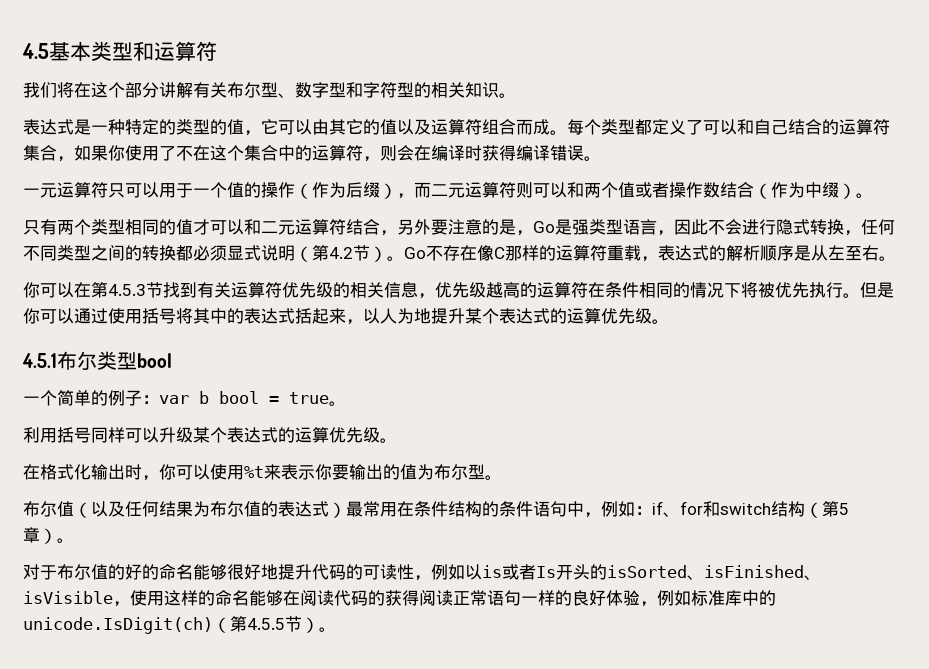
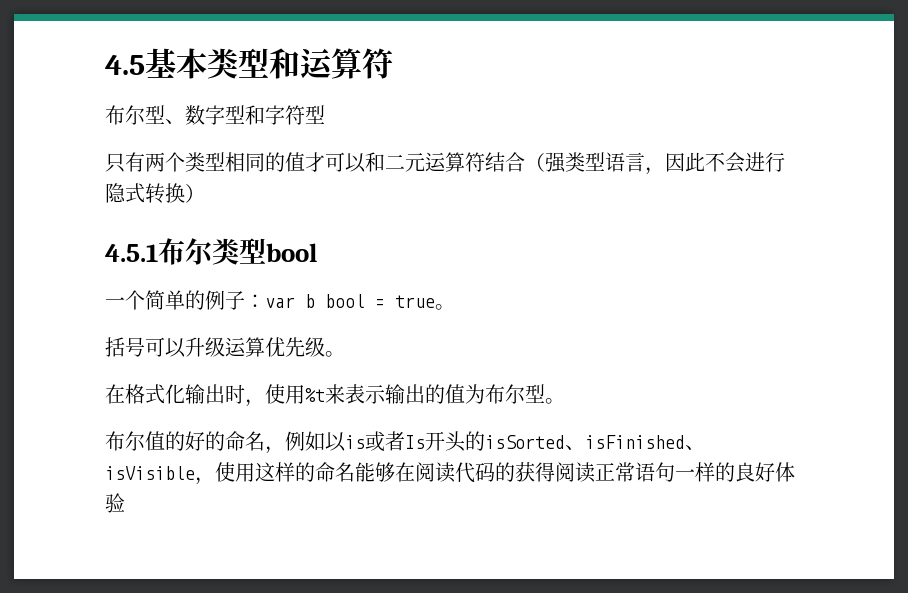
- 我们将在这个部分讲解有关布尔型、数字型和字符型的相关知识。
- 表达式是一种特定的类型的值，它可以由其它的值以及运算符组合而成。每个类型都定义了可以和自己结合的运算符集合，如果你使用了不在这个集合中的运算符，则会在编译时获得编译错误。
- 一元运算符只可以用于一个值的操作（作为后缀），而二元运算符则可以和两个值或者操作数结合（作为中缀）。
+ 布尔型、数字型和字符型
- 只有两个类型相同的值才可以和二元运算符结合，另外要注意的是，Go是强类型语言，因此不会进行隐式转换，任何不同类型之间的转换都必须显式说明（第4.2节）。Go不存在像C那样的运算符重载，表达式的解析顺序是从左至右。
- 你可以在第4.5.3节找到有关运算符优先级的相关信息，优先级越高的运算符在条件相同的情况下将被优先执行。但是你可以通过使用括号将其中的表达式括起来，以人为地提升某个表达式的运算优先级。
+ 只有两个类型相同的值才可以和二元运算符结合（强类型语言，因此不会进行隐式转换）
- 利用括号同样可以升级某个表达式的运算优先级。
+ 括号可以升级运算优先级。
- 在格式化输出时，你可以使用%t来表示你要输出的值为布尔型。
+ 在格式化输出时，使用%t来表示输出的值为布尔型。
- 布尔值（以及任何结果为布尔值的表达式）最常用在条件结构的条件语句中，例如：if、for和switch结构（第5章）。
- 对于布尔值的好的命名能够很好地提升代码的可读性，例如以is或者Is开头的isSorted、isFinished、isVisible，使用这样的命名能够在阅读代码的获得阅读正常语句一样的良好体验，例如标准库中的unicode.IsDigit(ch)（第4.5.5节）。
+ 布尔值的好的命名，例如以is或者Is开头的isSorted、isFinished、isVisible，使用这样的命名能够在阅读代码的获得阅读正常语句一样的良好体验

